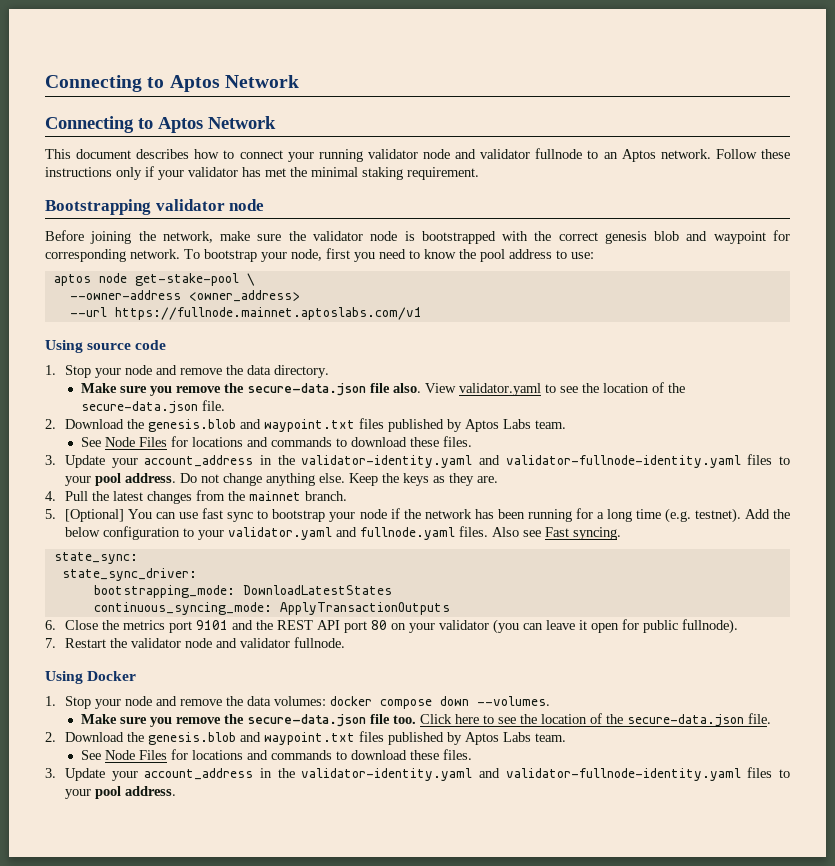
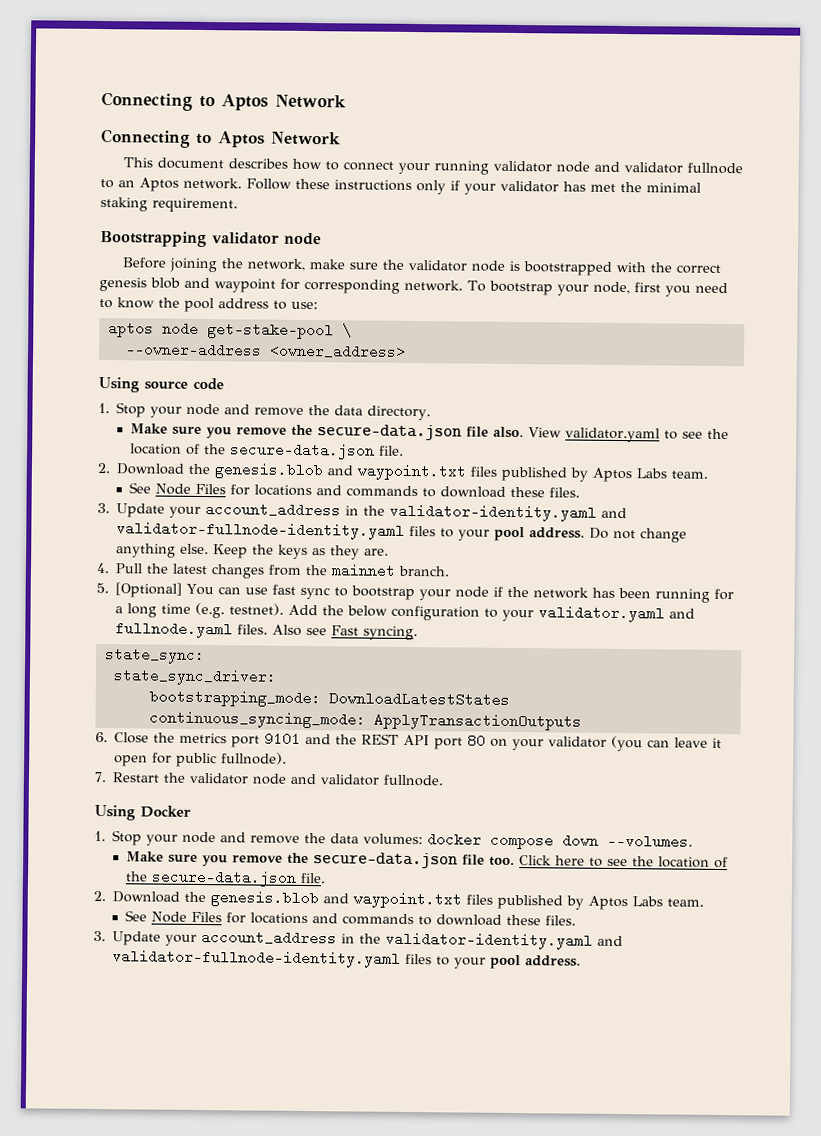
- --url https://fullnode.mainnet.aptoslabs.com/v1

